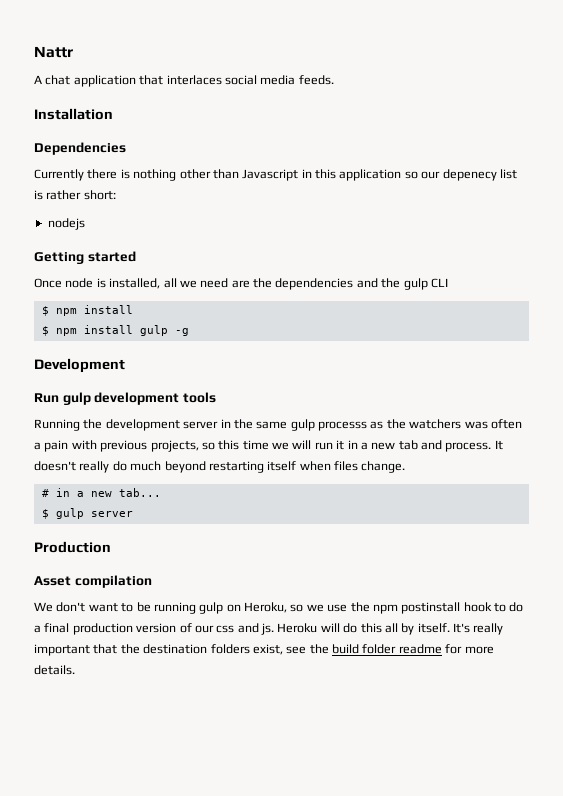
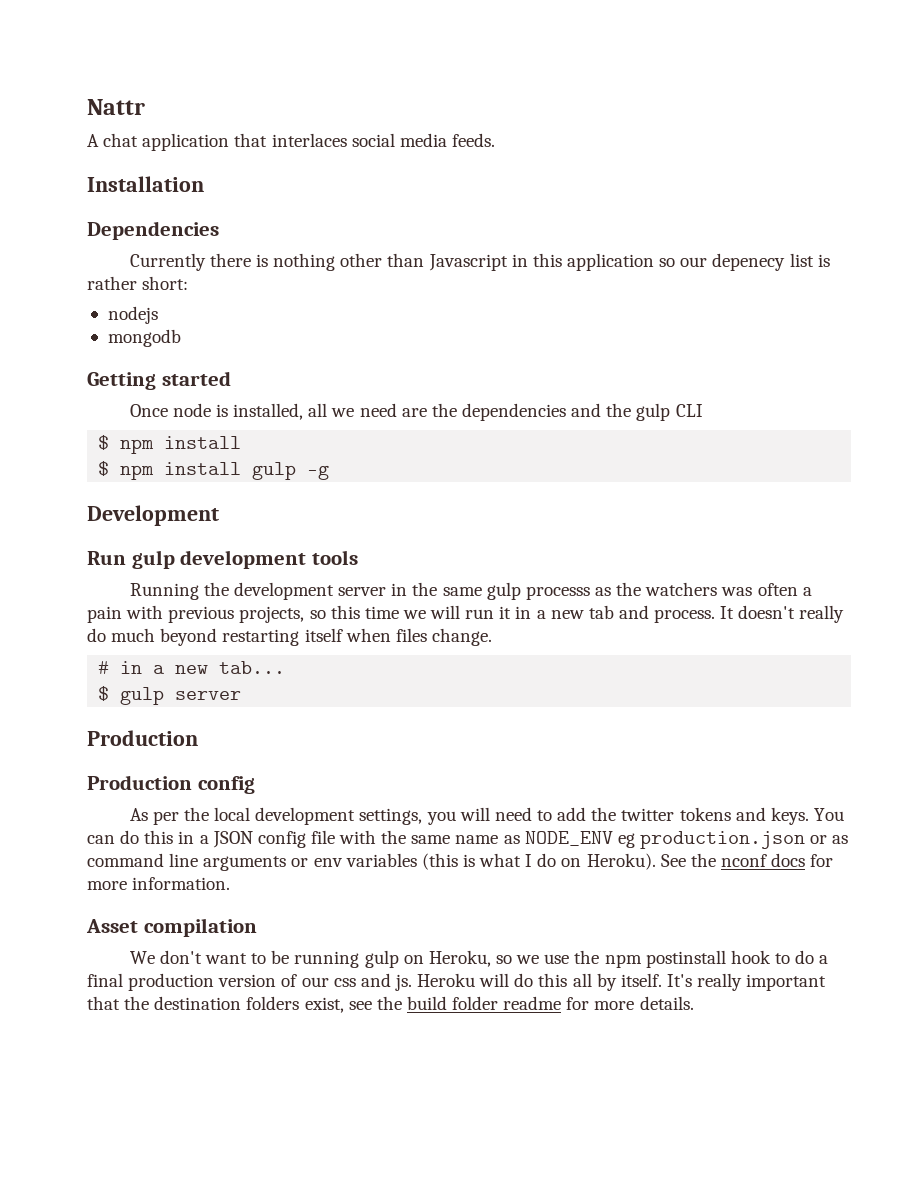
+ mongodb
+ Production config
+ As per the local development settings, you will need to add the twitter tokens and keys. You can do this in a JSON config file with the same name as NODE_ENV eg production.json or as command line arguments or env variables (this is what I do on Heroku). See the nconf docs for more information.

